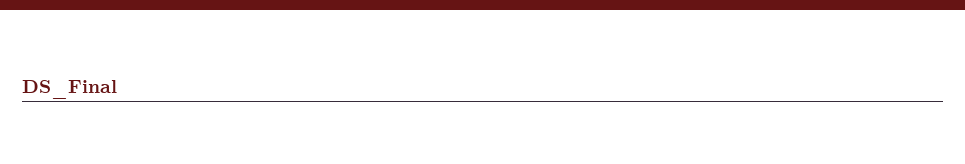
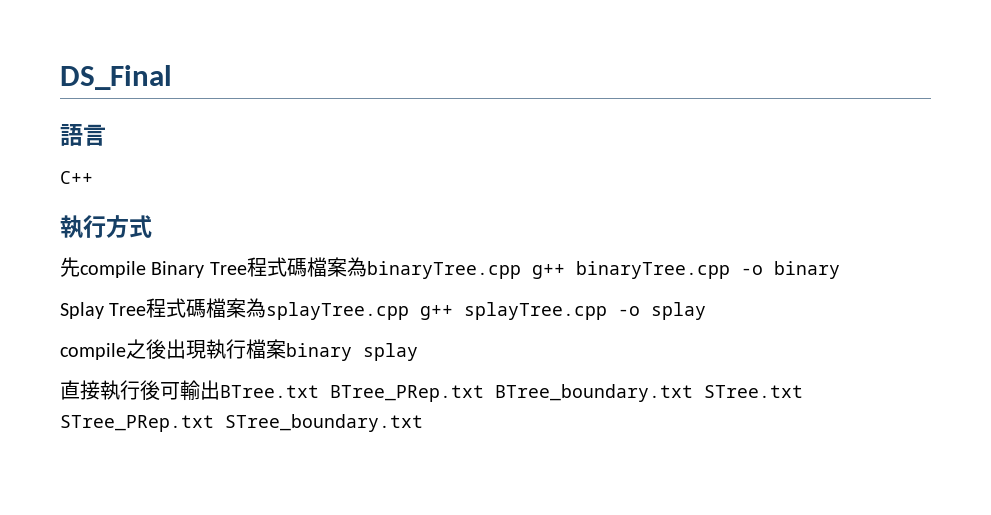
+ 語言
+ C++
+ 執行方式
+ 先compile Binary Tree程式碼檔案為binaryTree.cpp g++ binaryTree.cpp -o binary
+ Splay Tree程式碼檔案為splayTree.cpp g++ splayTree.cpp -o splay
+ compile之後出現執行檔案binary splay
+ 直接執行後可輸出BTree.txt BTree_PRep.txt BTree_boundary.txt STree.txt STree_PRep.txt STree_boundary.txt

